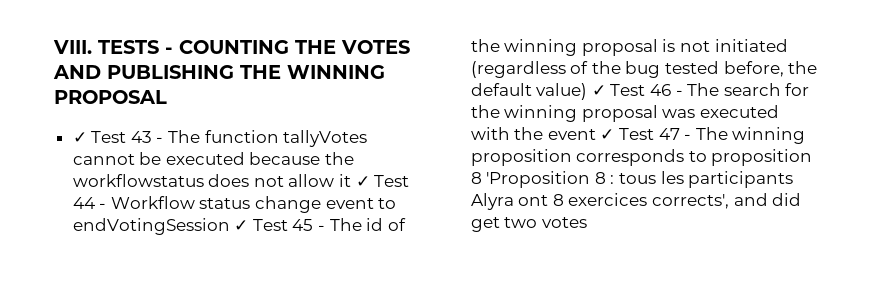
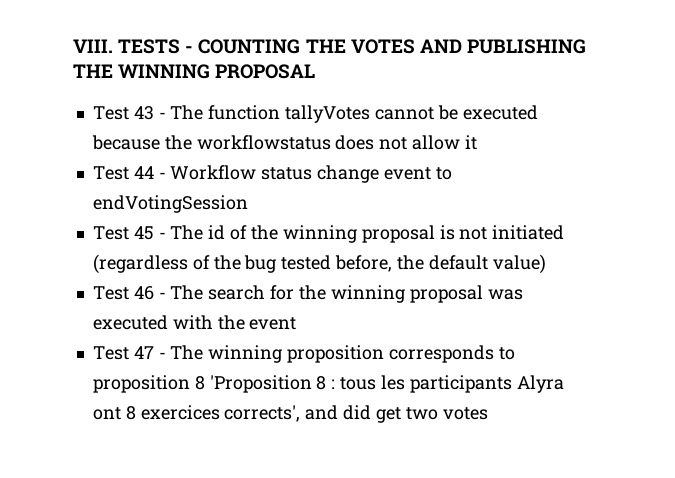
- ✓ Test 43 - The function tallyVotes cannot be executed because the workflowstatus does not allow it ✓ Test 44 - Workflow status change event to endVotingSession ✓ Test 45 - The id of the winning proposal is not initiated (regardless of the bug tested before, the default value) ✓ Test 46 - The search for the winning proposal was executed with the event ✓ Test 47 - The winning proposition corresponds to proposition 8 'Proposition 8 :
+ Test 43 - The function tallyVotes cannot be executed because the workflowstatus does not allow it
+ Test 44 - Workflow status change event to endVotingSession
+ Test 45 - The id of the winning proposal is not initiated (regardless of the bug tested before, the default value)
+ Test 46 - The search for the winning proposal was executed with the event
+ Test 47 - The winning proposition corresponds to proposition 8 'Proposition 8 :

